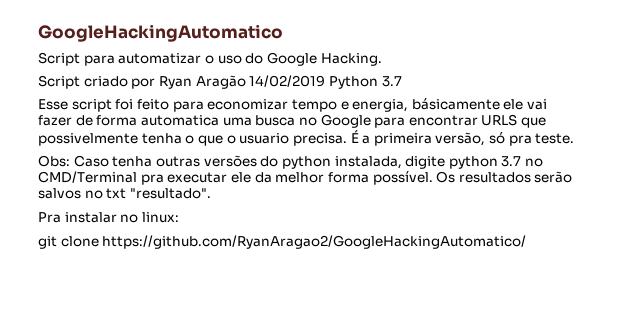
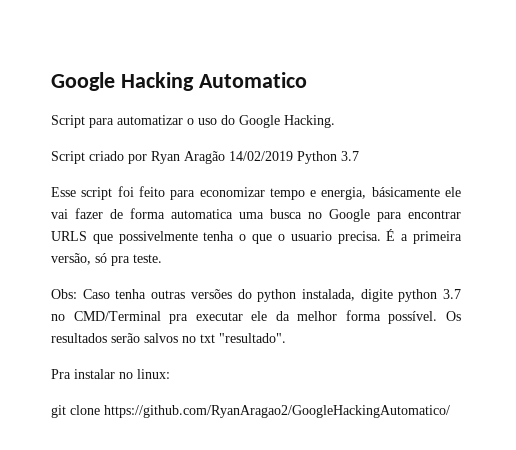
- GoogleHackingAutomatico
+ Google Hacking Automatico

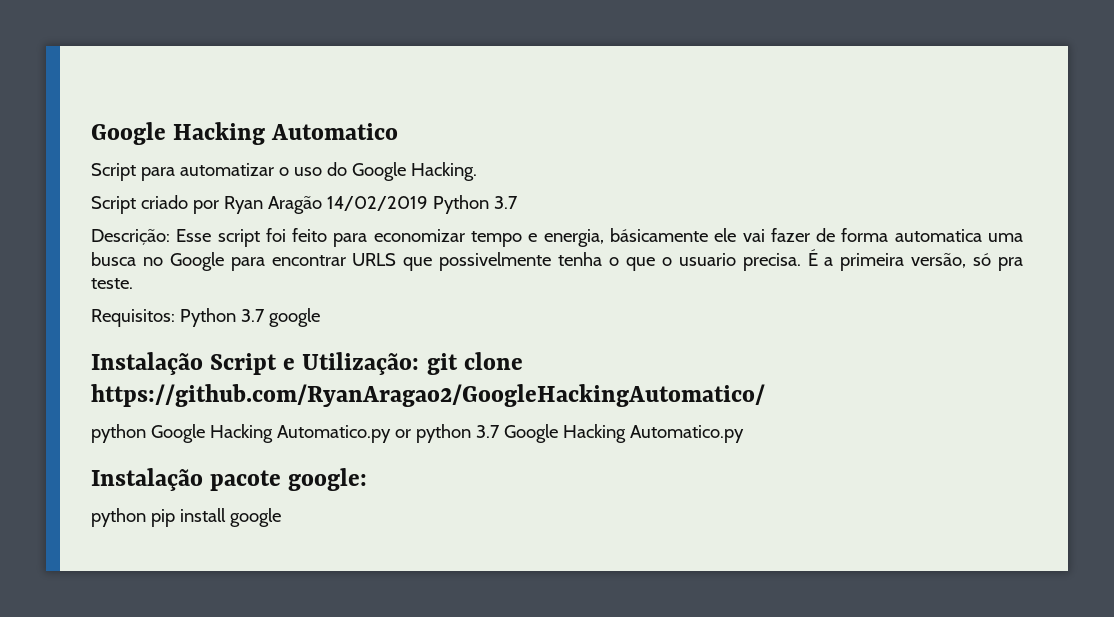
- Esse script foi feito para economizar tempo e energia, básicamente ele vai fazer de forma automatica uma busca no Google para encontrar URLS que possivelmente tenha o que o usuario precisa.
+ Descrição: Esse script foi feito para economizar tempo e energia, básicamente ele vai fazer de forma automatica uma busca no Google para encontrar URLS que possivelmente tenha o que o usuario precisa.
- Obs: Caso tenha outras versões do python instalada, digite python 3.7 no CMD/Terminal pra executar ele da melhor forma possível. Os resultados serão salvos no txt "resultado".
- Pra instalar no linux:
- git clone https://github.com/RyanAragao2/GoogleHackingAutomatico/
+ Requisitos: Python 3.7 google
+ Instalação Script e Utilização: git clone https://github.com/RyanAragao2/GoogleHackingAutomatico/
+ python Google Hacking Automatico.py or python 3.7 Google Hacking Automatico.py
+ Instalação pacote google:
+ python pip install google

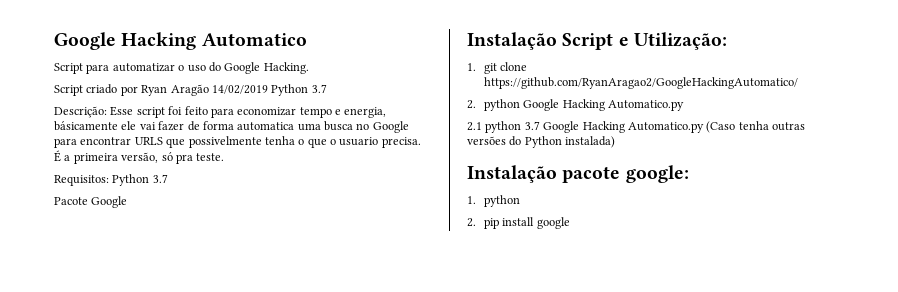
- Requisitos: Python 3.7 google
+ Requisitos: Python 3.7
+ Pacote Google
- Instalação Script e Utilização: git clone https://github.com/RyanAragao2/GoogleHackingAutomatico/
+ Instalação Script e Utilização:
+ 1. git clone https://github.com/RyanAragao2/GoogleHackingAutomatico/
- python Google Hacking Automatico.py or python 3.7 Google Hacking Automatico.py
+ 2. python Google Hacking Automatico.py
+ 2.1 python 3.7 Google Hacking Automatico.py (Caso tenha outras versões do Python instalada)
- python pip install google
+ 1. python
+ 2. pip install google

